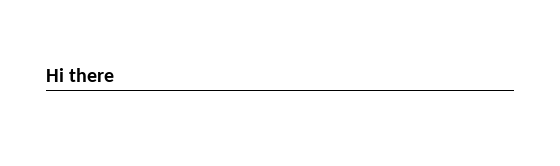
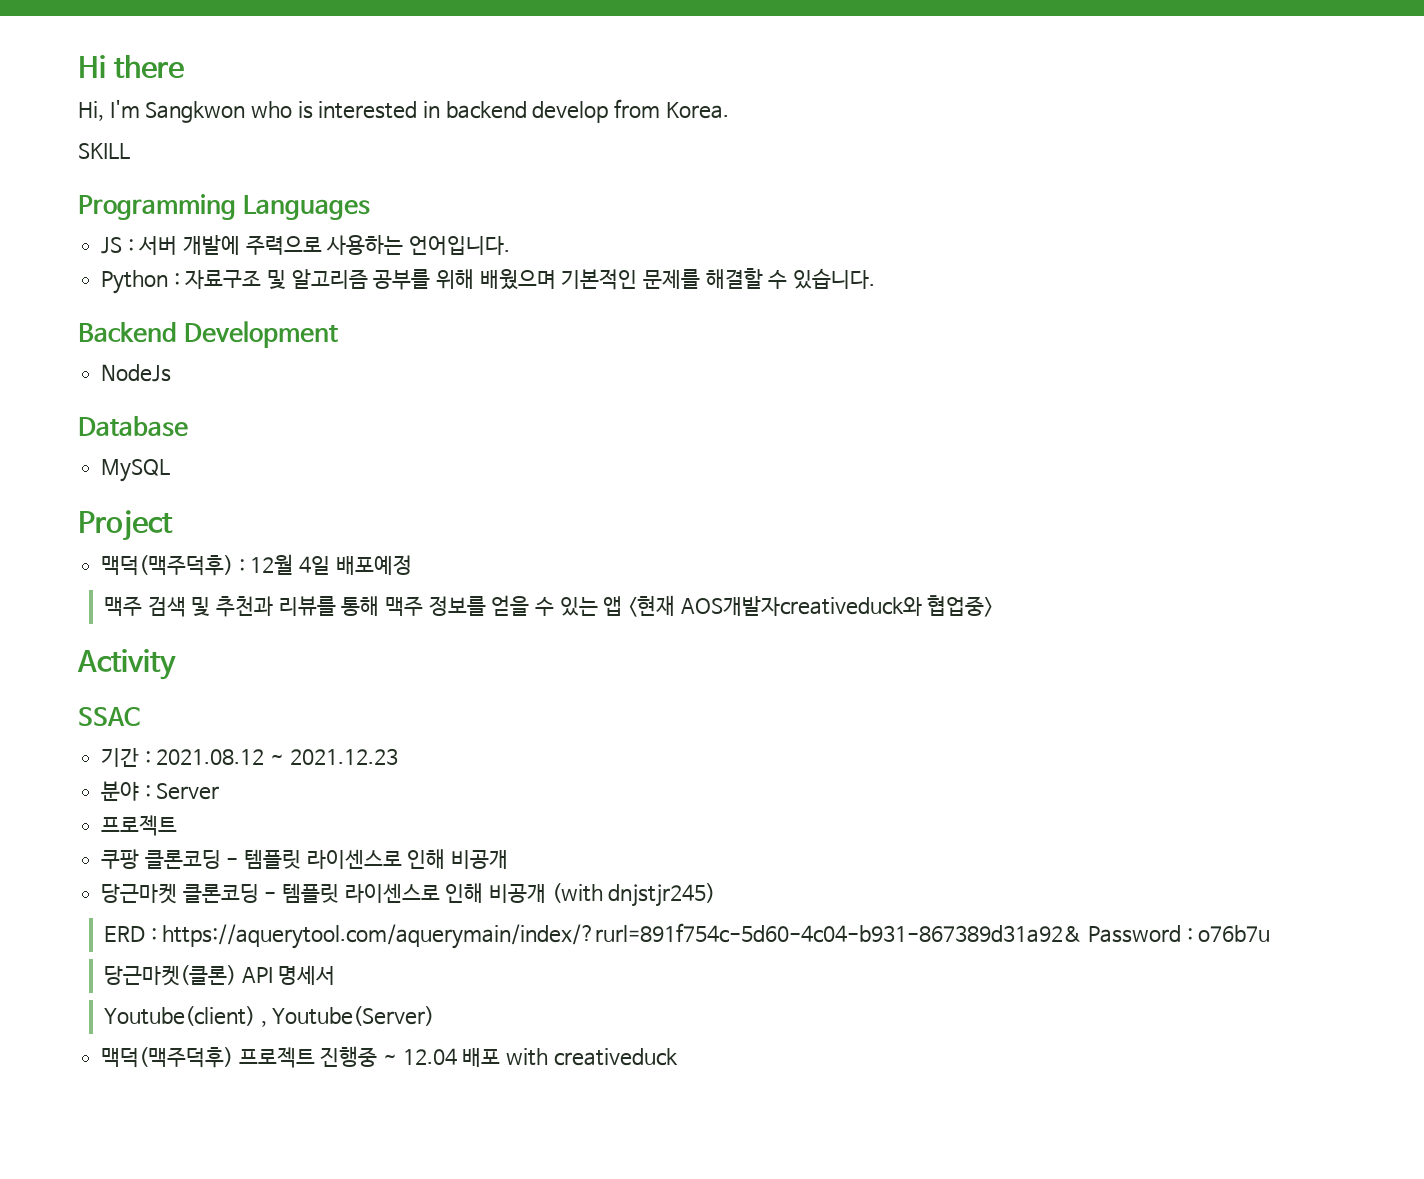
+ Hi, I'm Sangkwon who is interested in backend develop from Korea.
+ SKILL
+ Programming Languages
+ JS : 서버 개발에 주력으로 사용하는 언어입니다.
+ Python : 자료구조 및 알고리즘 공부를 위해 배웠으며 기본적인 문제를 해결할 수 있습니다.
+ Backend Development
+ NodeJs
+ Database
+ MySQL
+ Project
+ 맥덕(맥주덕후) : 12월 4일 배포예정
+ 맥주 검색 및 추천과 리뷰를 통해 맥주 정보를 얻을 수 있는 앱 <현재 AOS개발자creativeduck와 협업중>
+ Activity
+ SSAC
+ 기간 : 2021.08.12 ~ 2021.12.23
+ 분야 : Server
+ 프로젝트
+ 쿠팡 클론코딩 - 템플릿 라이센스로 인해 비공개
+ 당근마켓 클론코딩 - 템플릿 라이센스로 인해 비공개 (with dnjstjr245)
+ ERD : https://aquerytool.com/aquerymain/index/?rurl=891f754c-5d60-4c04-b931-867389d31a92& Password : o76b7u
+ 당근마켓(클론) API 명세서
+ Youtube(client) , Youtube(Server)
+ 맥덕(맥주덕후) 프로젝트 진행중 ~ 12.04 배포 with creativeduck

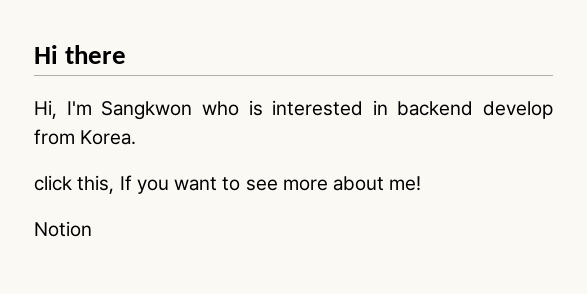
- SKILL
- Programming Languages
- JS : 서버 개발에 주력으로 사용하는 언어입니다.
- Python : 자료구조 및 알고리즘 공부를 위해 배웠으며 기본적인 문제를 해결할 수 있습니다.
- Backend Development
- NodeJs
- Database
- MySQL
- Project
- 맥덕(맥주덕후) : 12월 4일 배포예정
- 맥주 검색 및 추천과 리뷰를 통해 맥주 정보를 얻을 수 있는 앱 <현재 AOS개발자creativeduck와 협업중>
- Activity
- SSAC
- 기간 : 2021.08.12 ~ 2021.12.23
- 분야 : Server
- 프로젝트
- 쿠팡 클론코딩 - 템플릿 라이센스로 인해 비공개
- 당근마켓 클론코딩 - 템플릿 라이센스로 인해 비공개 (with dnjstjr245)
- ERD : https://aquerytool.com/aquerymain/index/?rurl=891f754c-5d60-4c04-b931-867389d31a92& Password : o76b7u
- 당근마켓(클론) API 명세서
- Youtube(client) , Youtube(Server)
- 맥덕(맥주덕후) 프로젝트 진행중 ~ 12.04 배포 with creativeduck
+ click this, If you want to see more about me!
+ Notion

